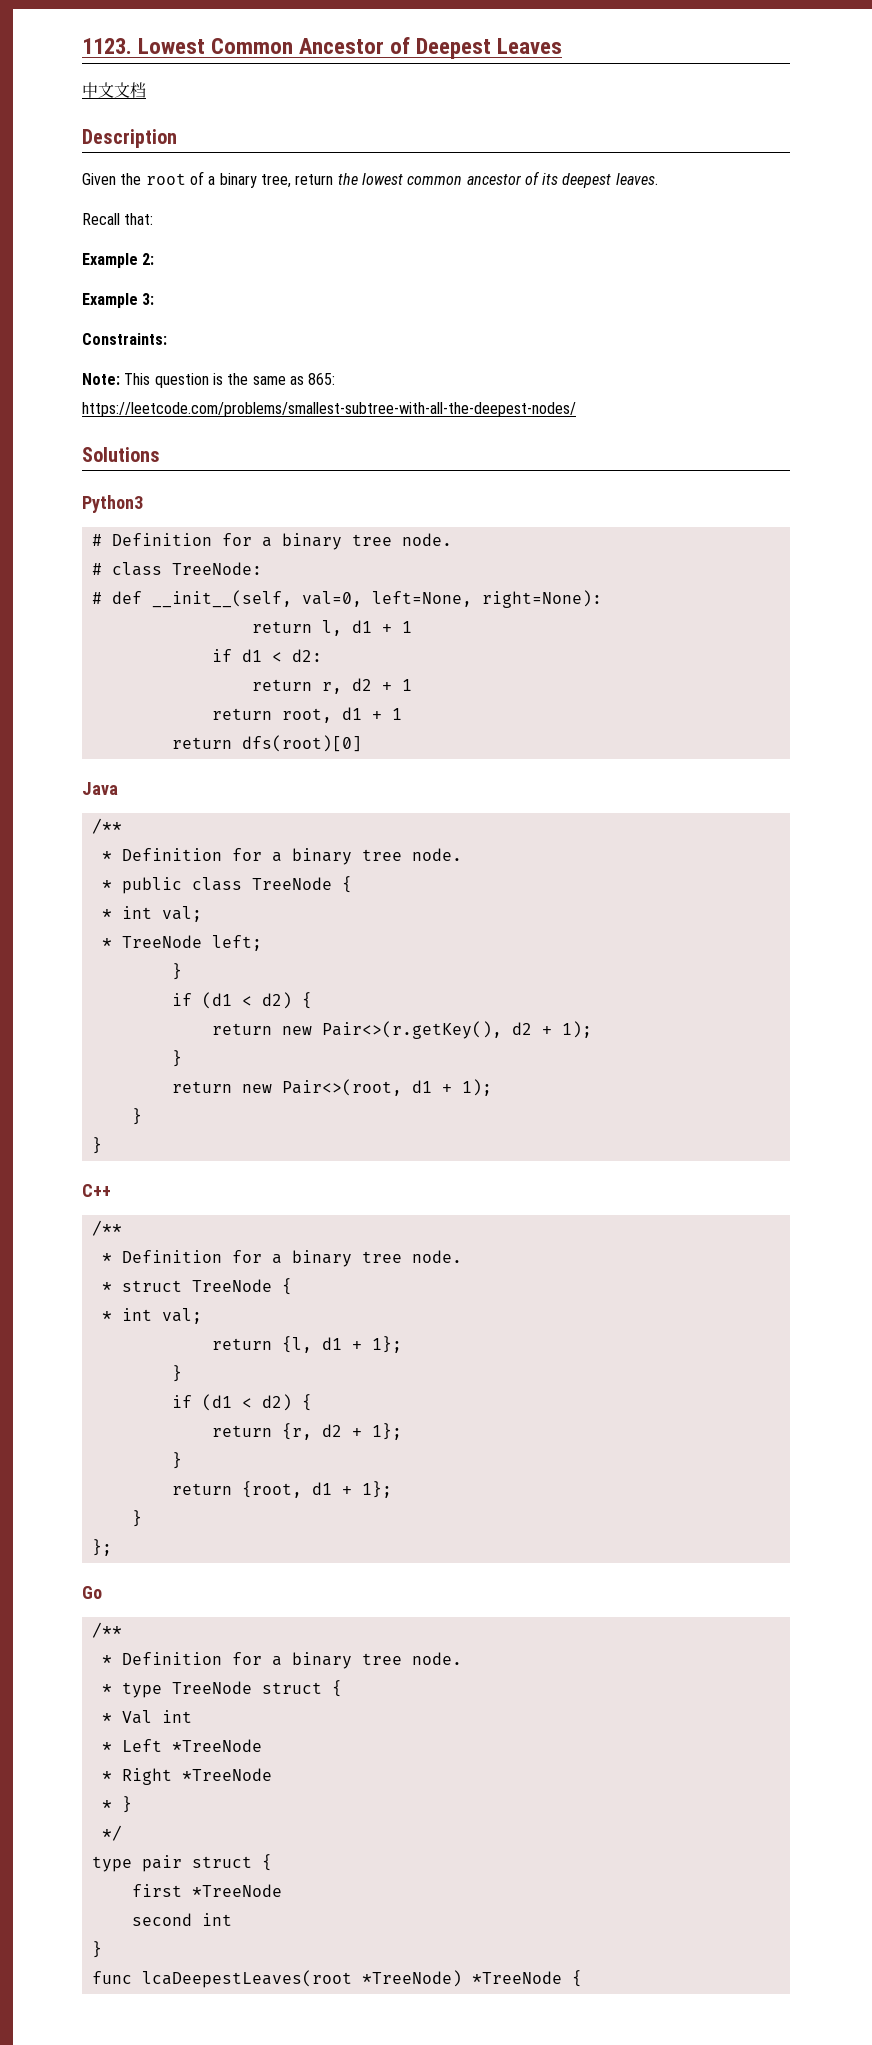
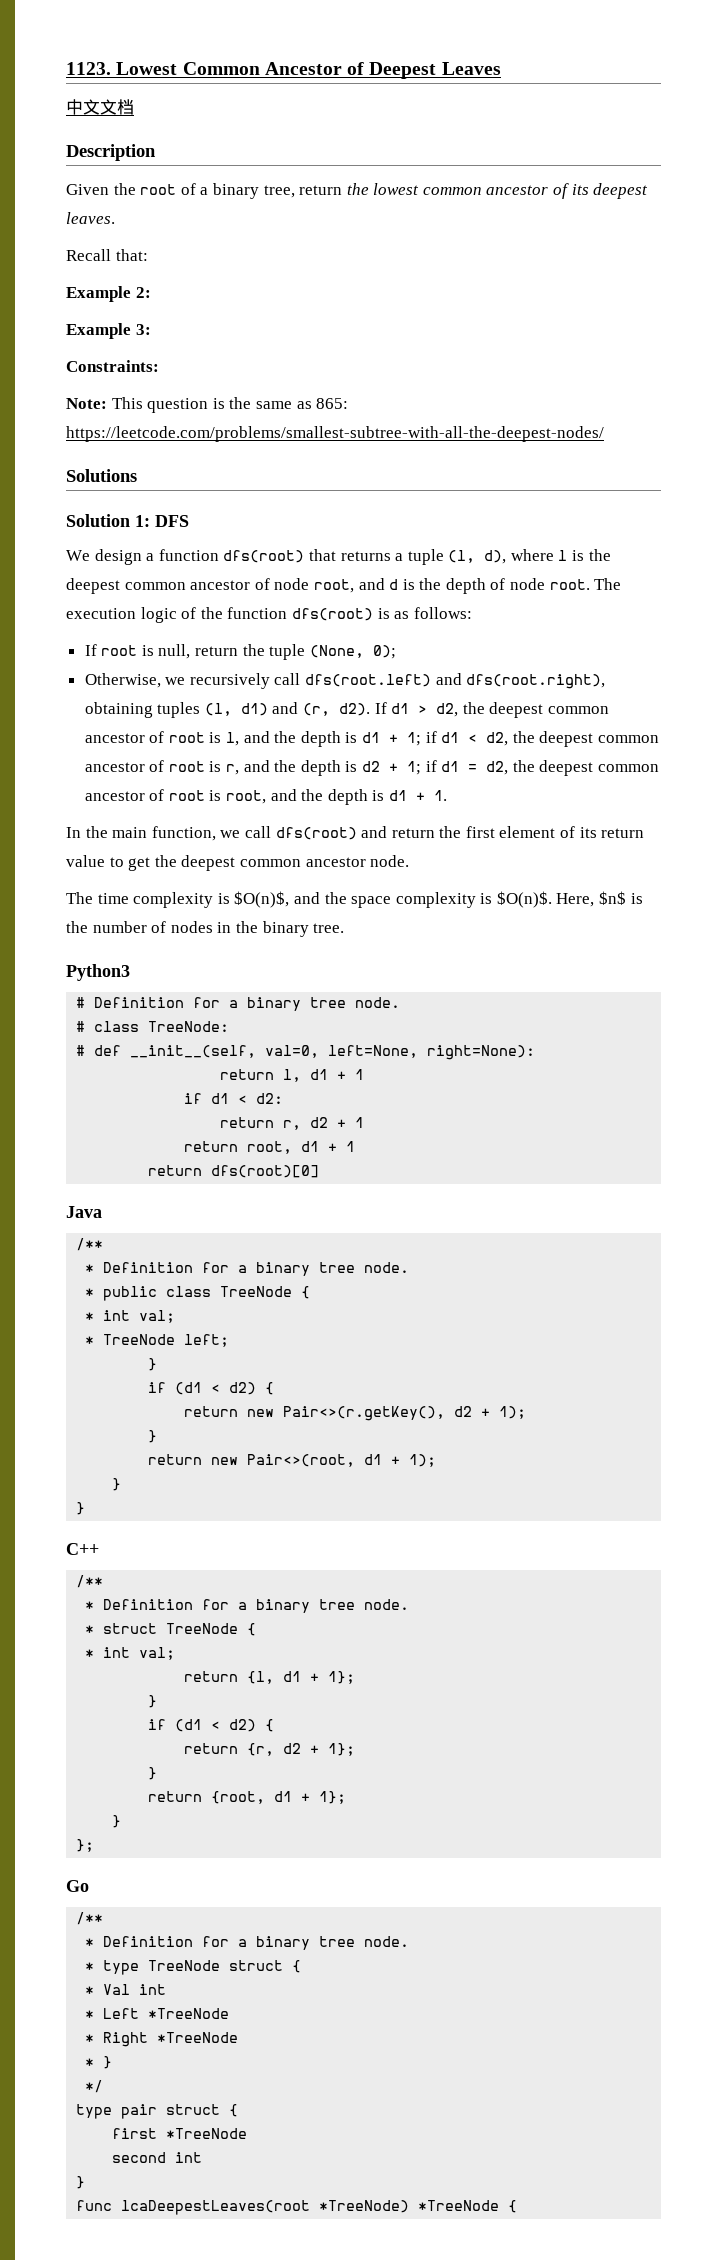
+ Solution 1: DFS
+ We design a function dfs(root) that returns a tuple (l, d), where l is the deepest common ancestor of node root, and d is the depth of node root. The execution logic of the function dfs(root) is as follows:
+ If root is null, return the tuple (None, 0);
+ Otherwise, we recursively call dfs(root.left) and dfs(root.right), obtaining tuples (l, d1) and (r, d2). If d1 > d2, the deepest common ancestor of root is l, and the depth is d1 + 1; if d1 < d2, the deepest common ancestor of root is r, and the depth is d2 + 1; if d1 = d2, the deepest common ancestor of root is root, and the depth is d1 + 1.
+ In the main function, we call dfs(root) and return the first element of its return value to get the deepest common ancestor node.
+ The time complexity is $O(n)$, and the space complexity is $O(n)$. Here, $n$ is the number of nodes in the binary tree.

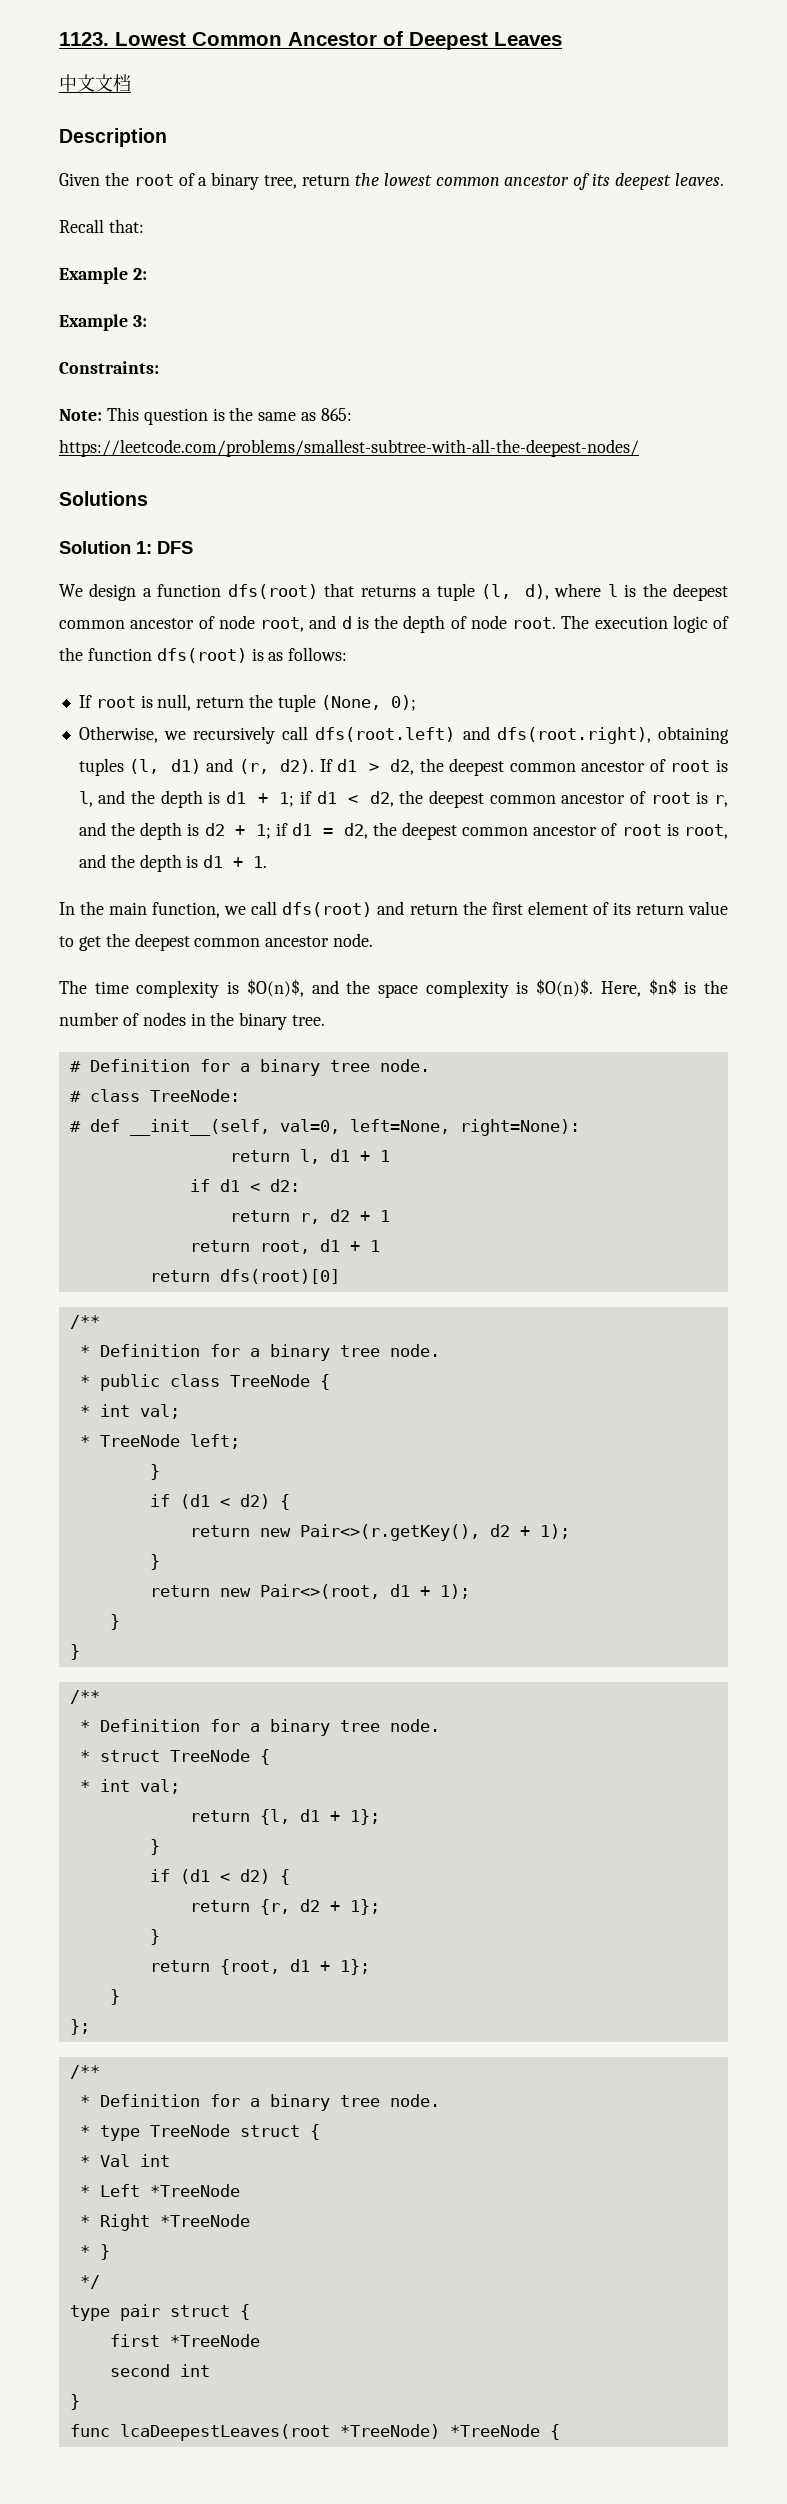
- Python3
- Java
- C++
- Go

